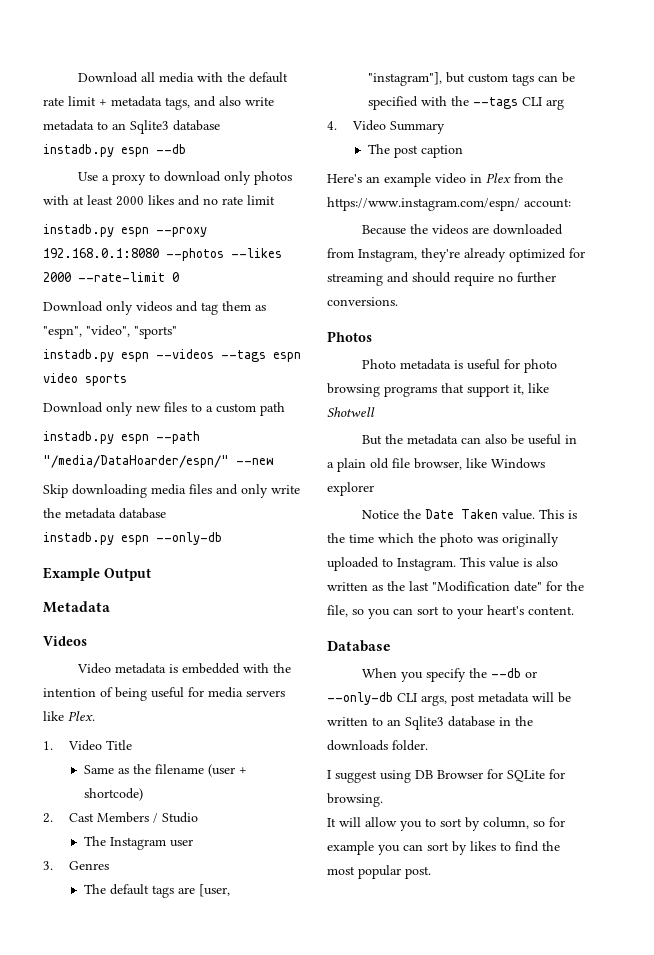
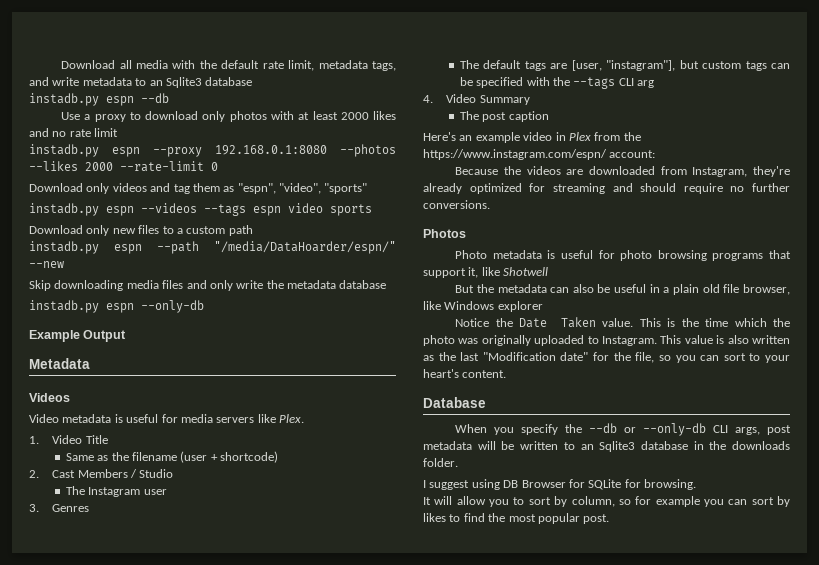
- Download all media with the default rate limit + metadata tags, and also write metadata to an Sqlite3 database
+ Download all media with the default rate limit, metadata tags, and write metadata to an Sqlite3 database
- Video metadata is embedded with the intention of being useful for media servers like Plex.
+ Video metadata is useful for media servers like Plex.

